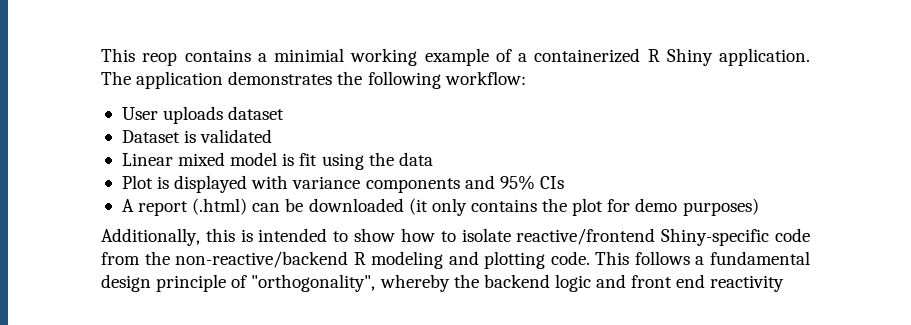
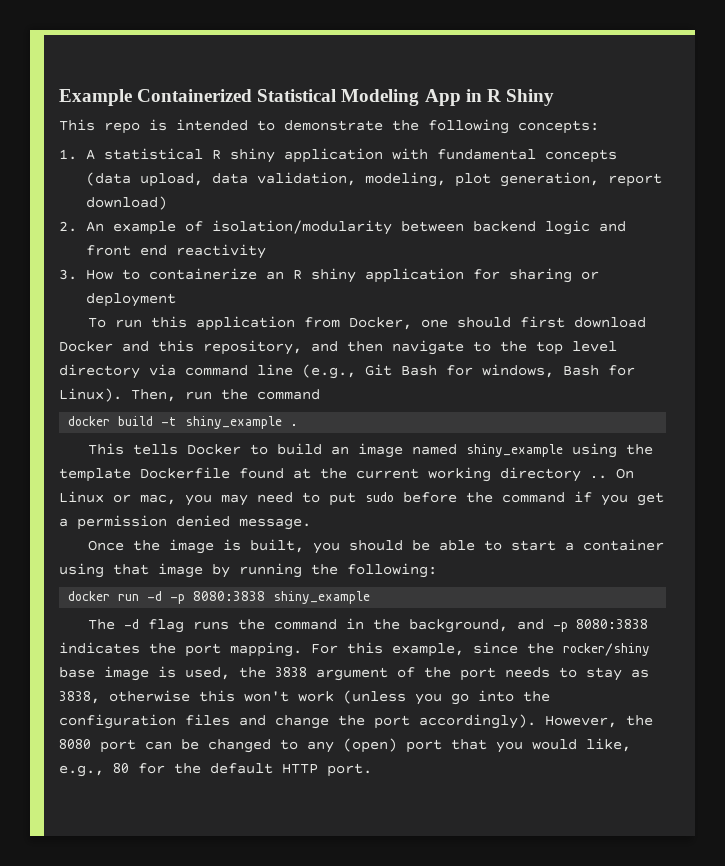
- This reop contains a minimial working example of a containerized R Shiny application. The application demonstrates the following workflow:
- User uploads dataset
- Dataset is validated
- Linear mixed model is fit using the data
- Plot is displayed with variance components and 95% CIs
- A report (.html) can be downloaded (it only contains the plot for demo purposes)
- Additionally, this is intended to show how to isolate reactive/frontend Shiny-specific code from the non-reactive/backend R modeling and plotting code. This follows a fundamental design principle of "orthogonality", whereby the backend logic and front end reactivity
+ Example Containerized Statistical Modeling App in R Shiny
+ This repo is intended to demonstrate the following concepts:
+ 1. A statistical R shiny application with fundamental concepts (data upload, data validation, modeling, plot generation, report download)
+ 2. An example of isolation/modularity between backend logic and front end reactivity
+ 3. How to containerize an R shiny application for sharing or deployment
+ To run this application from Docker, one should first download Docker and this repository, and then navigate to the top level directory via command line (e.g., Git Bash for windows, Bash for Linux). Then, run the command
+ docker build -t shiny_example .
+ This tells Docker to build an image named shiny_example using the template Dockerfile found at the current working directory .. On Linux or mac, you may need to put sudo before the command if you get a permission denied message.
+ Once the image is built, you should be able to start a container using that image by running the following:
+ docker run -d -p 8080:3838 shiny_example
+ The -d flag runs the command in the background, and -p 8080:3838 indicates the port mapping. For this example, since the rocker/shiny base image is used, the 3838 argument of the port needs to stay as 3838, otherwise this won't work (unless you go into the configuration files and change the port accordingly). However, the 8080 port can be changed to any (open) port that you would like, e.g., 80 for the default HTTP port.

